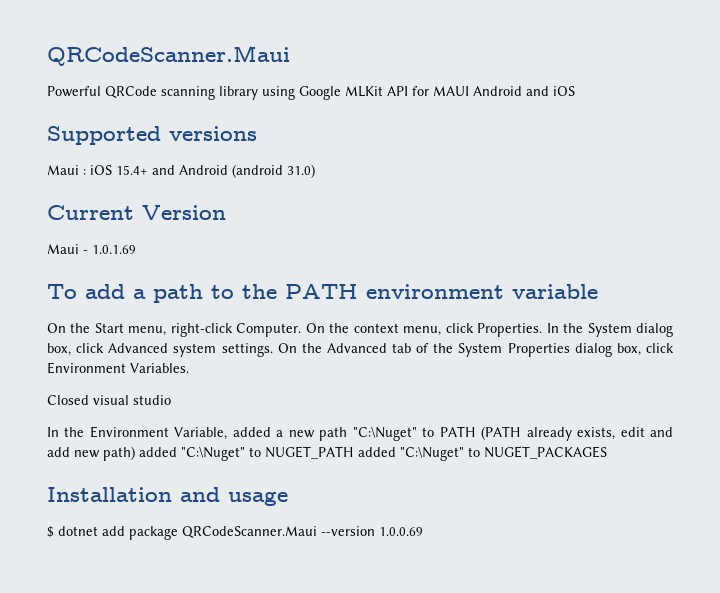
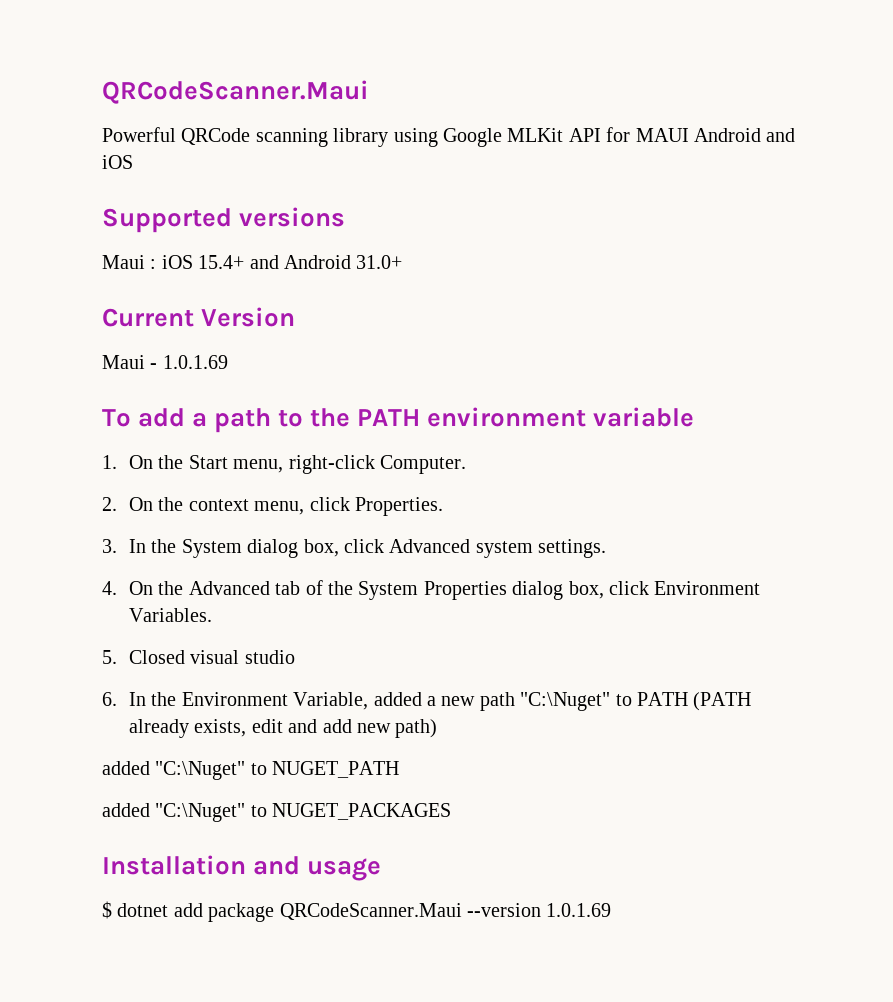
- Maui : iOS 15.4+ and Android (android 31.0)
+ Maui : iOS 15.4+ and Android 31.0+
- On the Start menu, right-click Computer. On the context menu, click Properties. In the System dialog box, click Advanced system settings. On the Advanced tab of the System Properties dialog box, click Environment Variables.
+ 1. On the Start menu, right-click Computer.
+ 2. On the context menu, click Properties.
+ 3. In the System dialog box, click Advanced system settings.
+ 4. On the Advanced tab of the System Properties dialog box, click Environment Variables.
- Closed visual studio
+ 5. Closed visual studio
- In the Environment Variable, added a new path "C:\Nuget" to PATH (PATH already exists, edit and add new path) added "C:\Nuget" to NUGET_PATH added "C:\Nuget" to NUGET_PACKAGES
+ 6. In the Environment Variable, added a new path "C:\Nuget" to PATH (PATH already exists, edit and add new path)
+ added "C:\Nuget" to NUGET_PATH
+ added "C:\Nuget" to NUGET_PACKAGES
- $ dotnet add package QRCodeScanner.Maui --version 1.0.0.69
+ $ dotnet add package QRCodeScanner.Maui --version 1.0.1.69

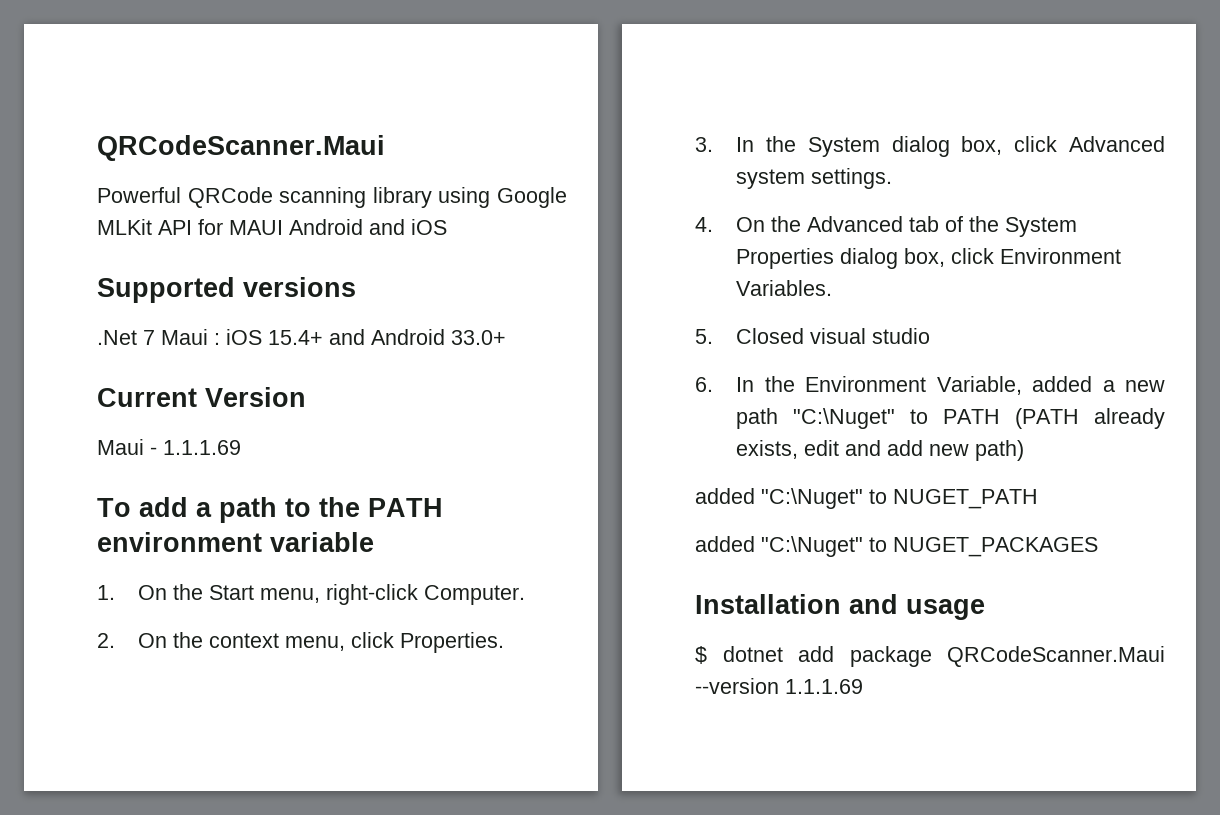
- Maui : iOS 15.4+ and Android 31.0+
+ .Net 7 Maui : iOS 15.4+ and Android 33.0+
- Maui - 1.0.1.69
+ Maui - 1.1.1.69
- $ dotnet add package QRCodeScanner.Maui --version 1.0.1.69
+ $ dotnet add package QRCodeScanner.Maui --version 1.1.1.69

